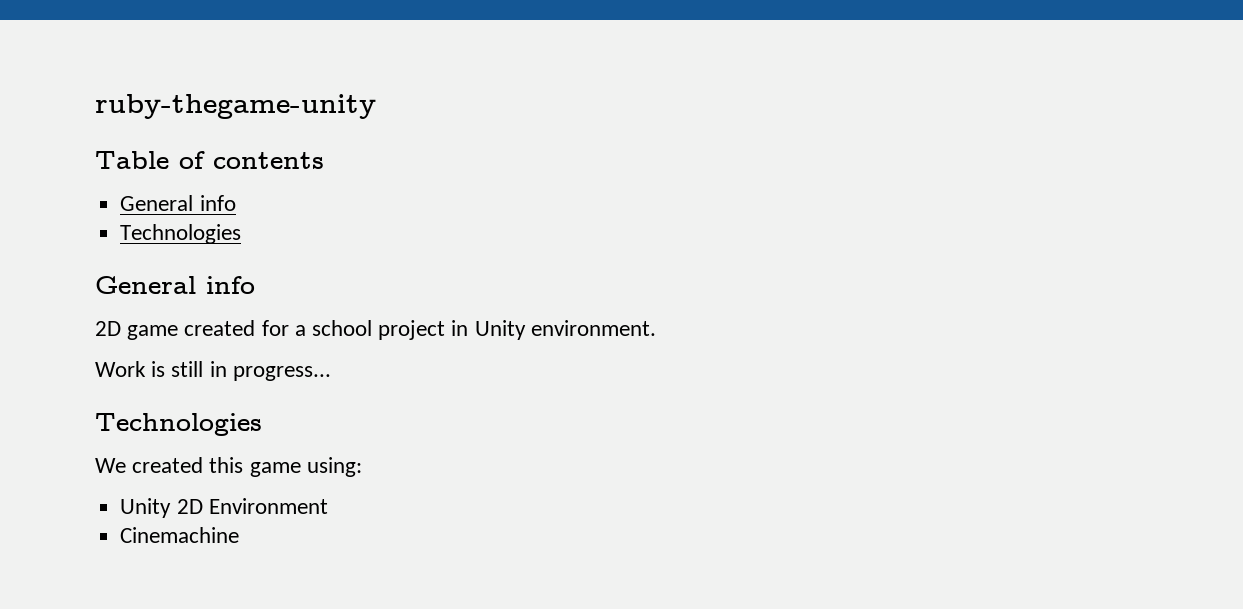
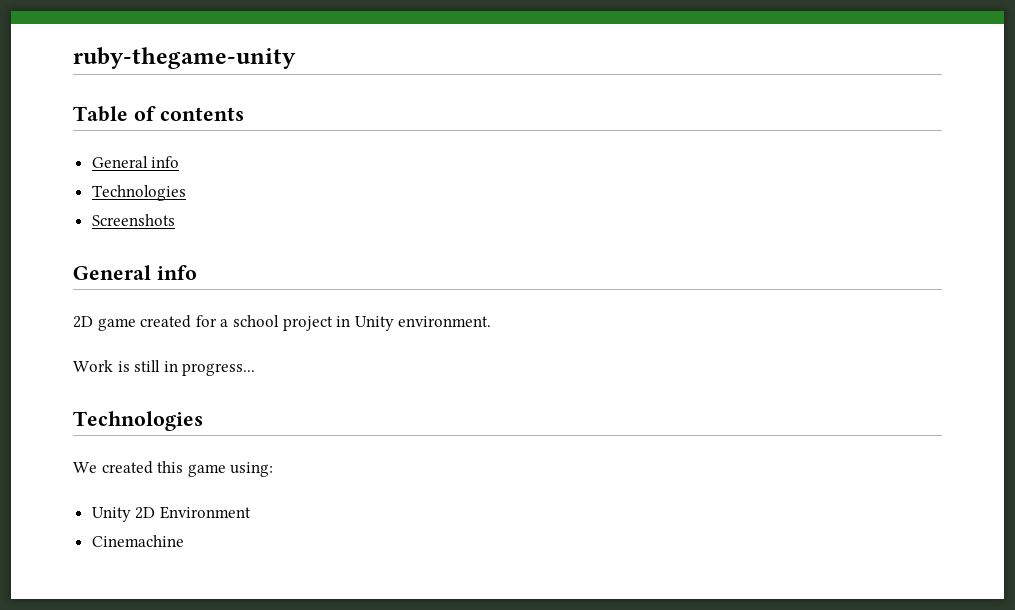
+ Screenshots

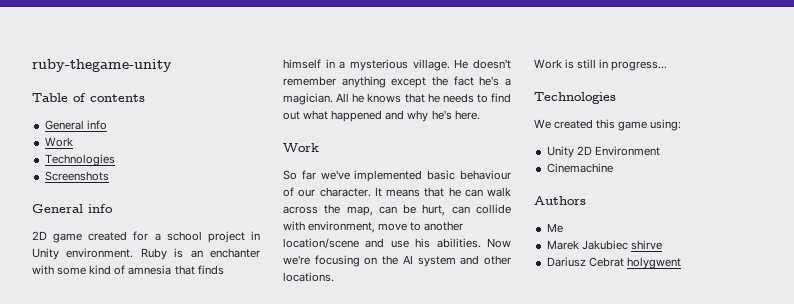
  Table of contents
  General info
+ Work
+ Ruby is an enchanter with some kind of amnesia that finds himself in a mysterious village. He doesn't remember anything except the fact he's a magician. All he knows that he needs to find out what happened and why he's here.
+ Work
+ So far we've implemented basic behaviour of our character. It means that he can walk across the map, can be hurt, can collide with environment, move to another location/scene and use his abilities. Now we're focusing on the AI system and other locations.
+ Authors
+ Me
+ Marek Jakubiec shirve
+ Dariusz Cebrat holygwent

